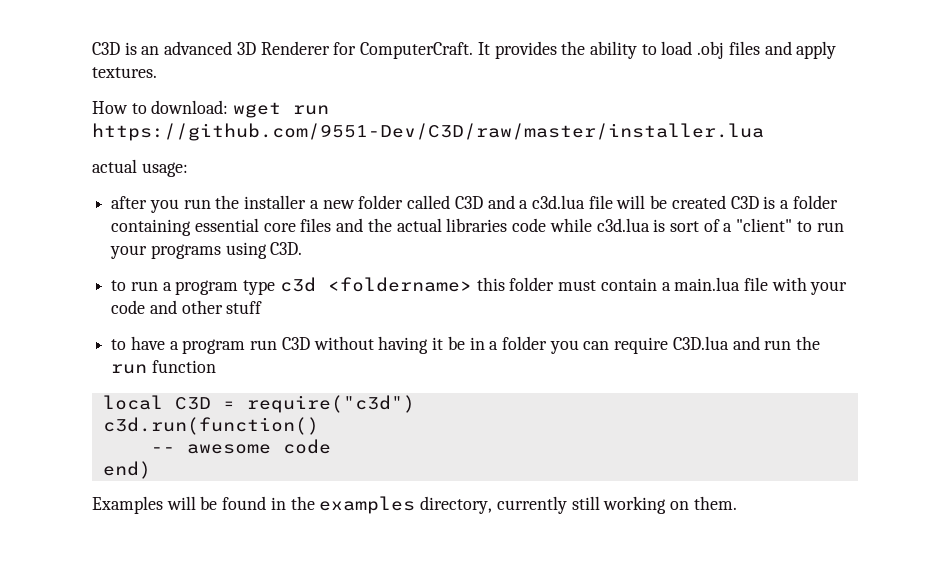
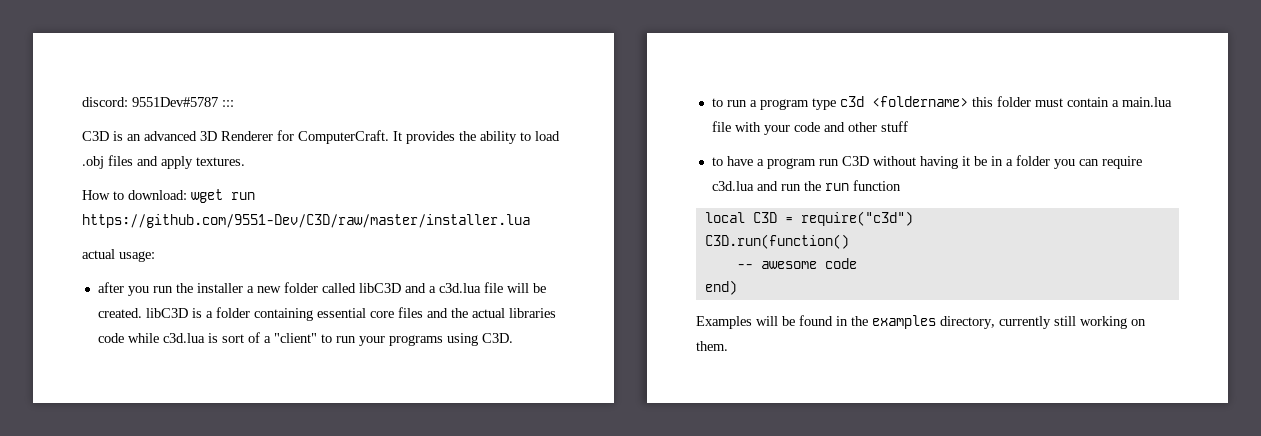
+ discord: 9551Dev#5787 :::
- after you run the installer a new folder called C3D and a c3d.lua file will be created C3D is a folder containing essential core files and the actual libraries code while c3d.lua is sort of a "client" to run your programs using C3D.
+ after you run the installer a new folder called libC3D and a c3d.lua file will be created. libC3D is a folder containing essential core files and the actual libraries code while c3d.lua is sort of a "client" to run your programs using C3D.
- to have a program run C3D without having it be in a folder you can require C3D.lua and run the run function
+ to have a program run C3D without having it be in a folder you can require c3d.lua and run the run function
- c3d.run(function()
+ C3D.run(function()

